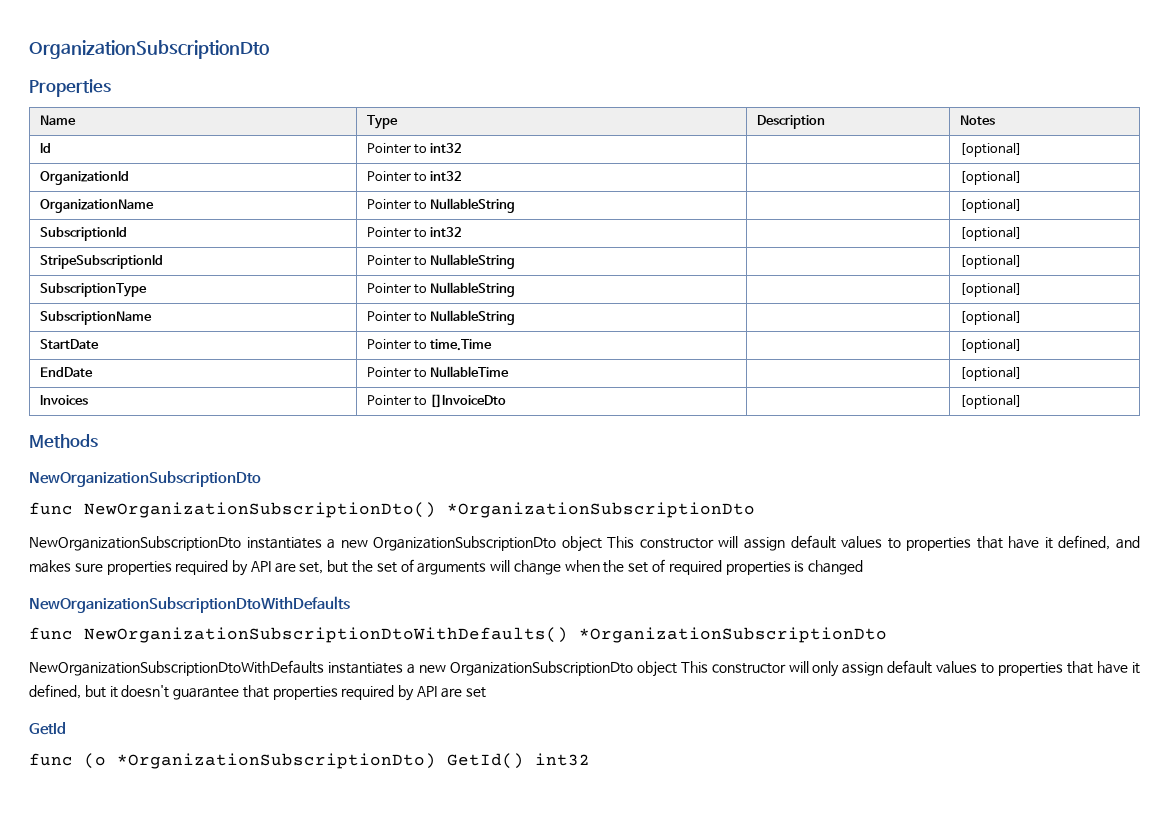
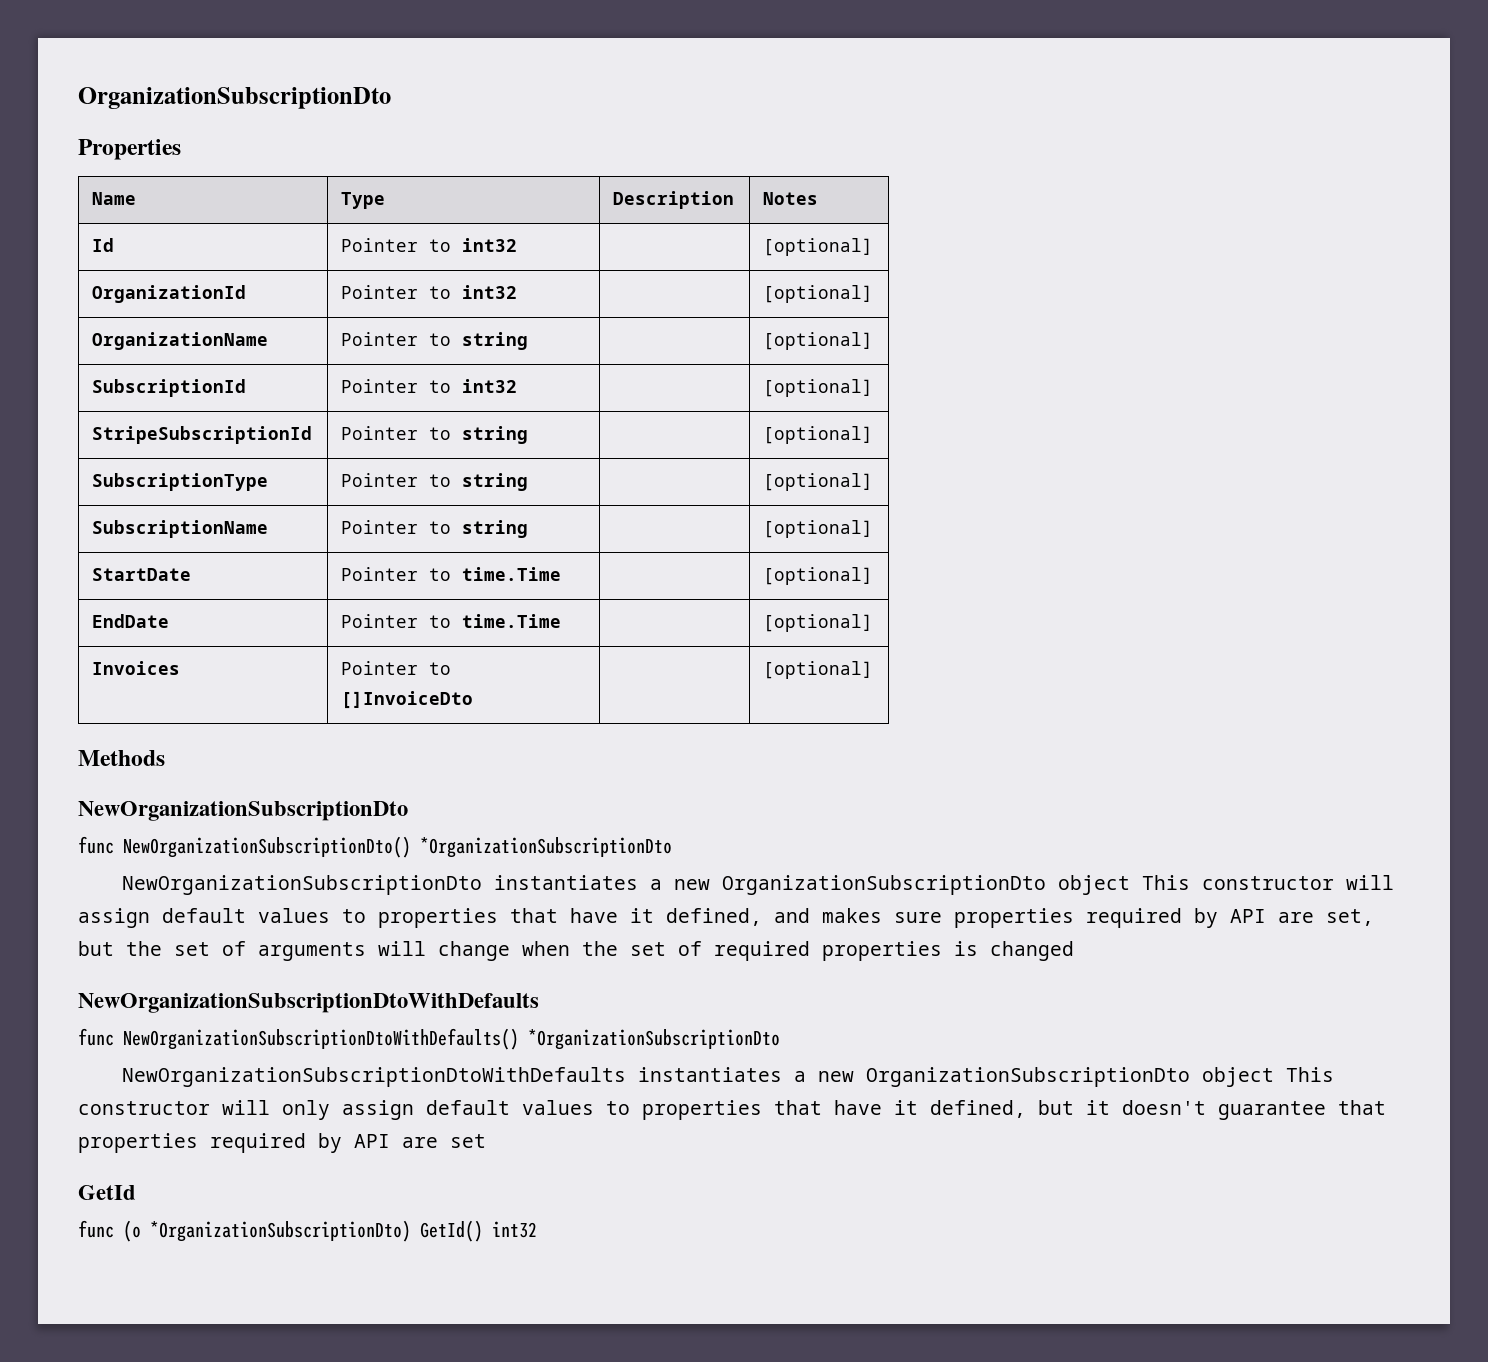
- OrganizationName | Pointer to NullableString | | [optional]
+ OrganizationName | Pointer to string | | [optional]
- StripeSubscriptionId | Pointer to NullableString | | [optional]
+ StripeSubscriptionId | Pointer to string | | [optional]
- SubscriptionType | Pointer to NullableString | | [optional]
+ SubscriptionType | Pointer to string | | [optional]
- SubscriptionName | Pointer to NullableString | | [optional]
+ SubscriptionName | Pointer to string | | [optional]
- EndDate | Pointer to NullableTime | | [optional]
+ EndDate | Pointer to time.Time | | [optional]

